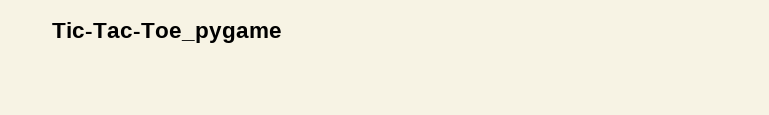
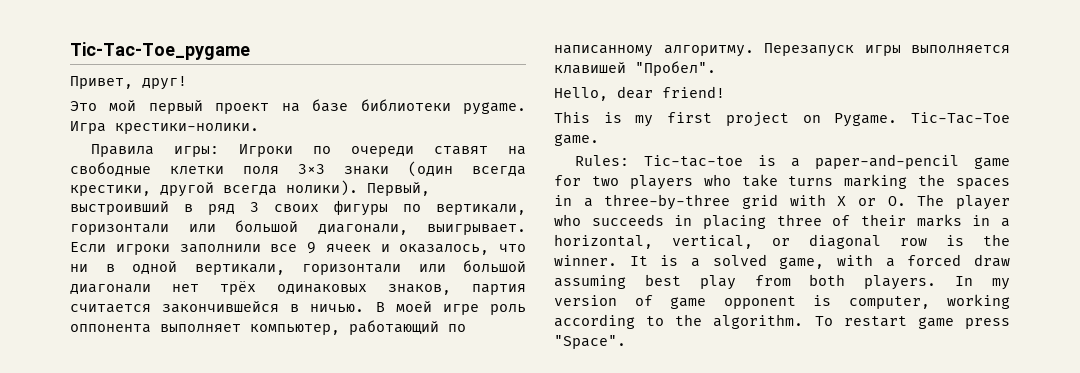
+ Привет, друг!
+ Это мой первый проект на базе библиотеки pygame. Игра крестики-нолики.
+ Правила игры: Игроки по очереди ставят на свободные клетки поля 3×3 знаки (один всегда крестики, другой всегда нолики). Первый, выстроивший в ряд 3 своих фигуры по вертикали, горизонтали или большой диагонали, выигрывает. Если игроки заполнили все 9 ячеек и оказалось, что ни в одной вертикали, горизонтали или большой диагонали нет трёх одинаковых знаков, партия считается закончившейся в ничью. В моей игре роль оппонента выполняет компьютер, работающий по написанному алгоритму. Перезапуск игры выполняется клавишей "Пробел".
+ Hello, dear friend!
+ This is my first project on Pygame. Tic-Tac-Toe game.
+ Rules: Tic-tac-toe is a paper-and-pencil game for two players who take turns marking the spaces in a three-by-three grid with X or O. The player who succeeds in placing three of their marks in a horizontal, vertical, or diagonal row is the winner. It is a solved game, with a forced draw assuming best play from both players. In my version of game opponent is computer, working according to the algorithm. To restart game press "Space".

